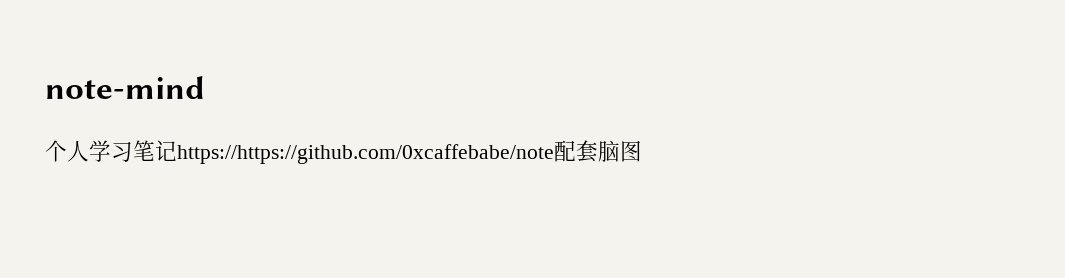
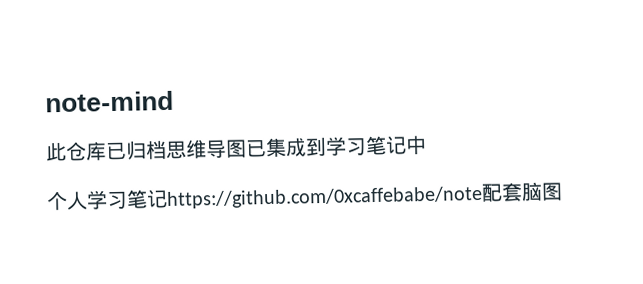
+ 此仓库已归档思维导图已集成到学习笔记中
- 个人学习笔记https://https://github.com/0xcaffebabe/note配套脑图
+ 个人学习笔记https://github.com/0xcaffebabe/note配套脑图

